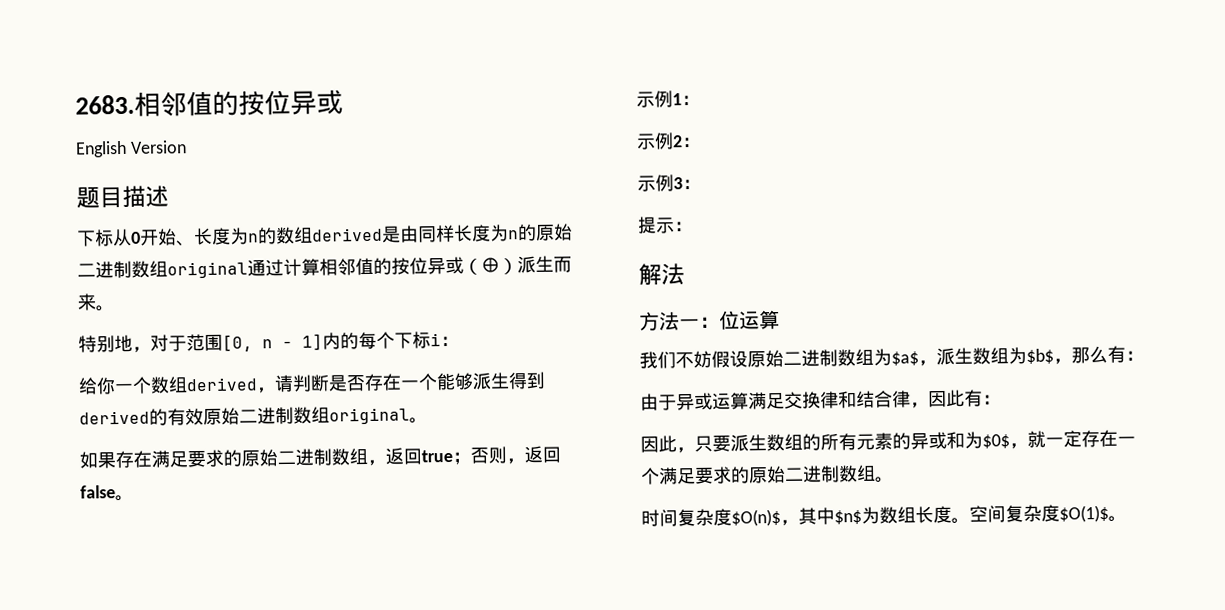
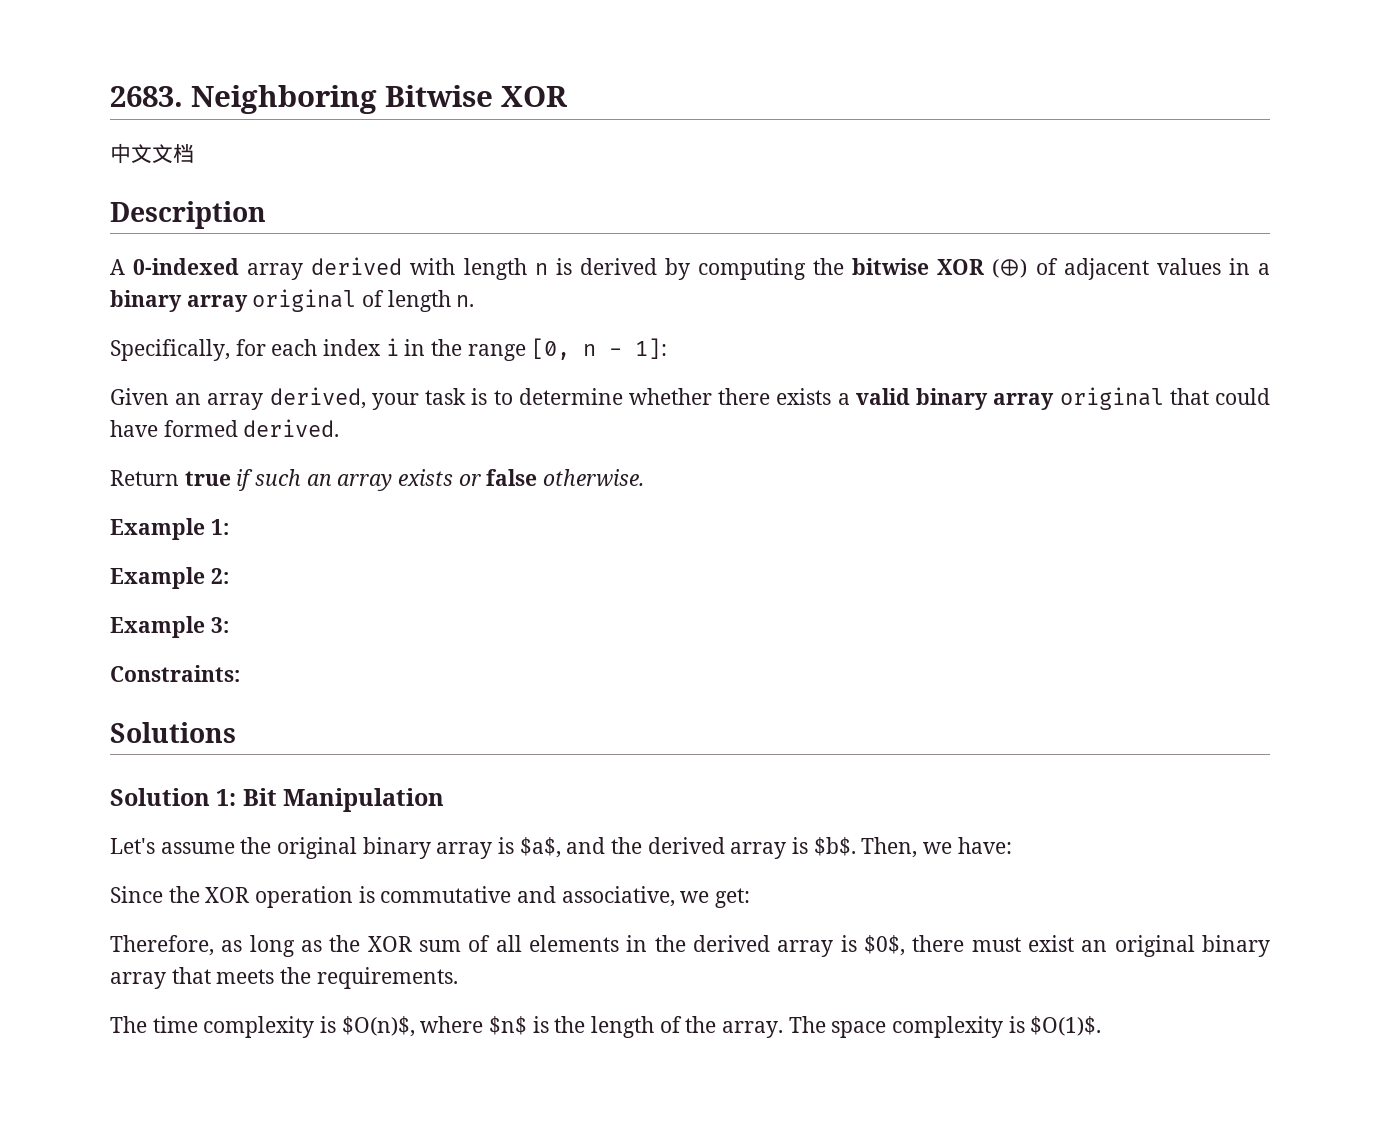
- 2683.相邻值的按位异或
- English Version
- 题目描述
- 下标从0开始、长度为n的数组derived是由同样长度为n的原始二进制数组original通过计算相邻值的按位异或（⊕）派生而来。
- 特别地，对于范围[0, n - 1]内的每个下标i：
- 给你一个数组derived，请判断是否存在一个能够派生得到derived的有效原始二进制数组original。
- 如果存在满足要求的原始二进制数组，返回true；否则，返回false。
- 示例1：
- 示例2：
- 示例3：
- 提示：
- 解法
- 方法一：位运算
- 我们不妨假设原始二进制数组为$a$，派生数组为$b$，那么有：
- 由于异或运算满足交换律和结合律，因此有：
- 因此，只要派生数组的所有元素的异或和为$0$，就一定存在一个满足要求的原始二进制数组。
- 时间复杂度$O(n)$，其中$n$为数组长度。空间复杂度$O(1)$。
+ 2683. Neighboring Bitwise XOR
+ 中文文档
+ Description
+ A 0-indexed array derived with length n is derived by computing the bitwise XOR (⊕) of adjacent values in a binary array original of length n.
+ Specifically, for each index i in the range [0, n - 1]:
+ Given an array derived, your task is to determine whether there exists a valid binary array original that could have formed derived.
+ Return true if such an array exists or false otherwise.
+ Example 1:
+ Example 2:
+ Example 3:
+ Constraints:
+ Solutions
+ Solution 1: Bit Manipulation
+ Let's assume the original binary array is $a$, and the derived array is $b$. Then, we have:
+ Since the XOR operation is commutative and associative, we get:
+ Therefore, as long as the XOR sum of all elements in the derived array is $0$, there must exist an original binary array that meets the requirements.
+ The time complexity is $O(n)$, where $n$ is the length of the array. The space complexity is $O(1)$.

